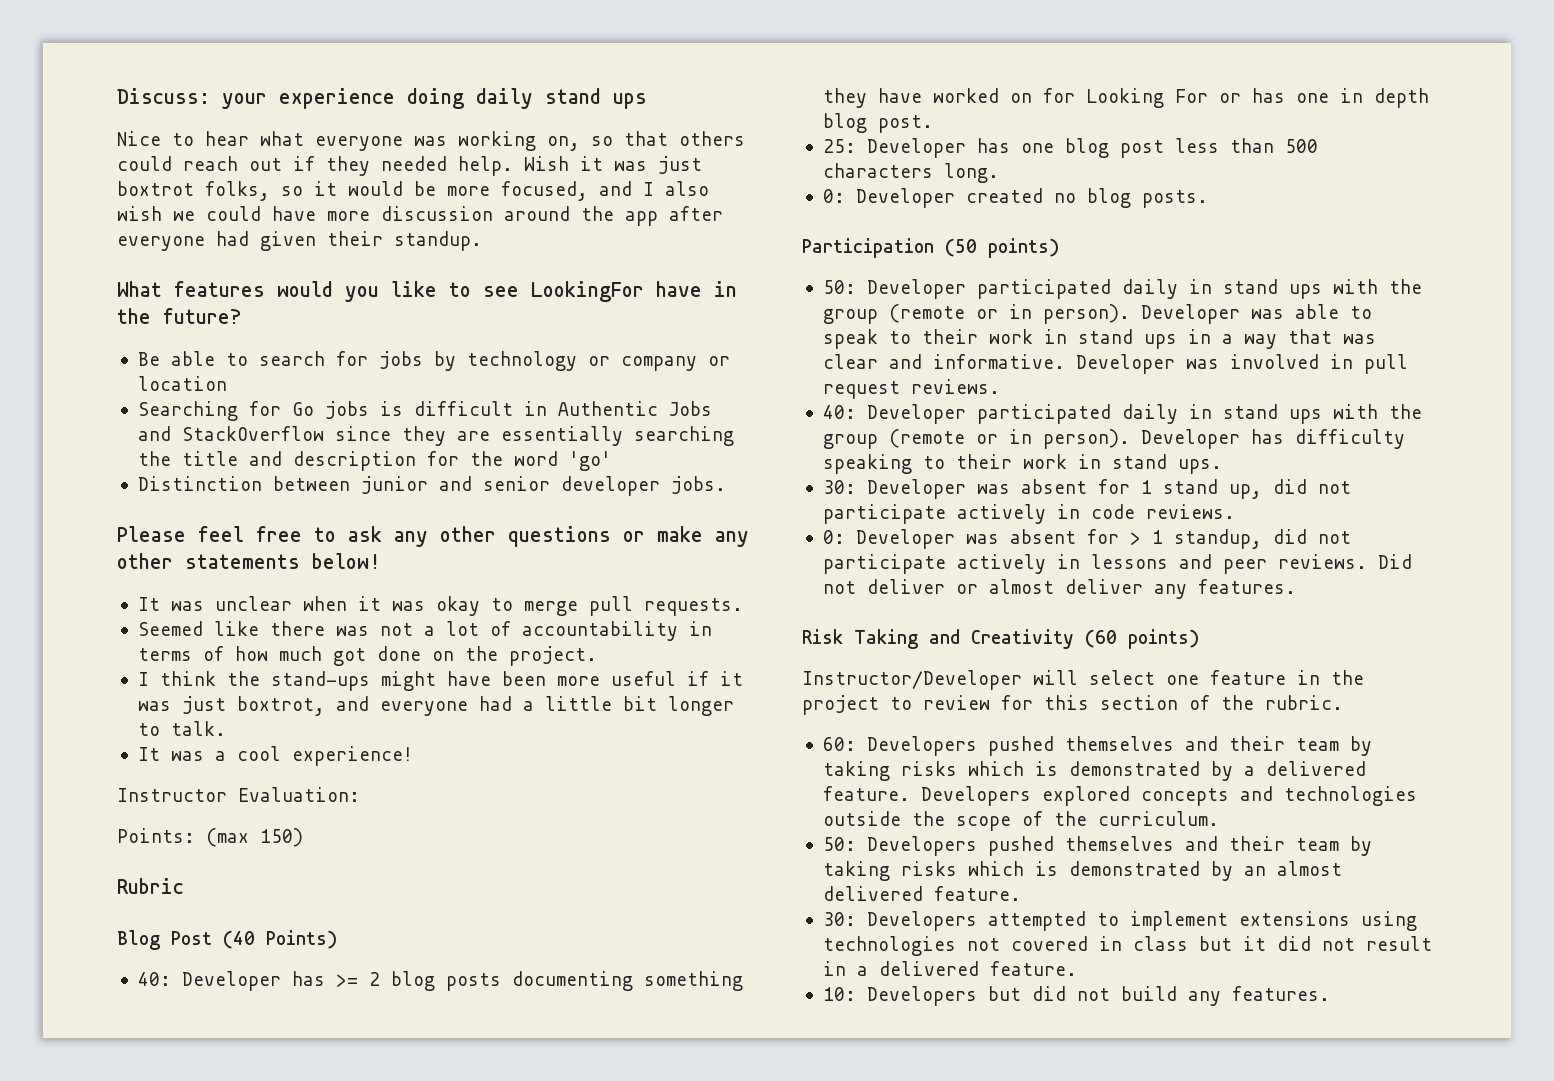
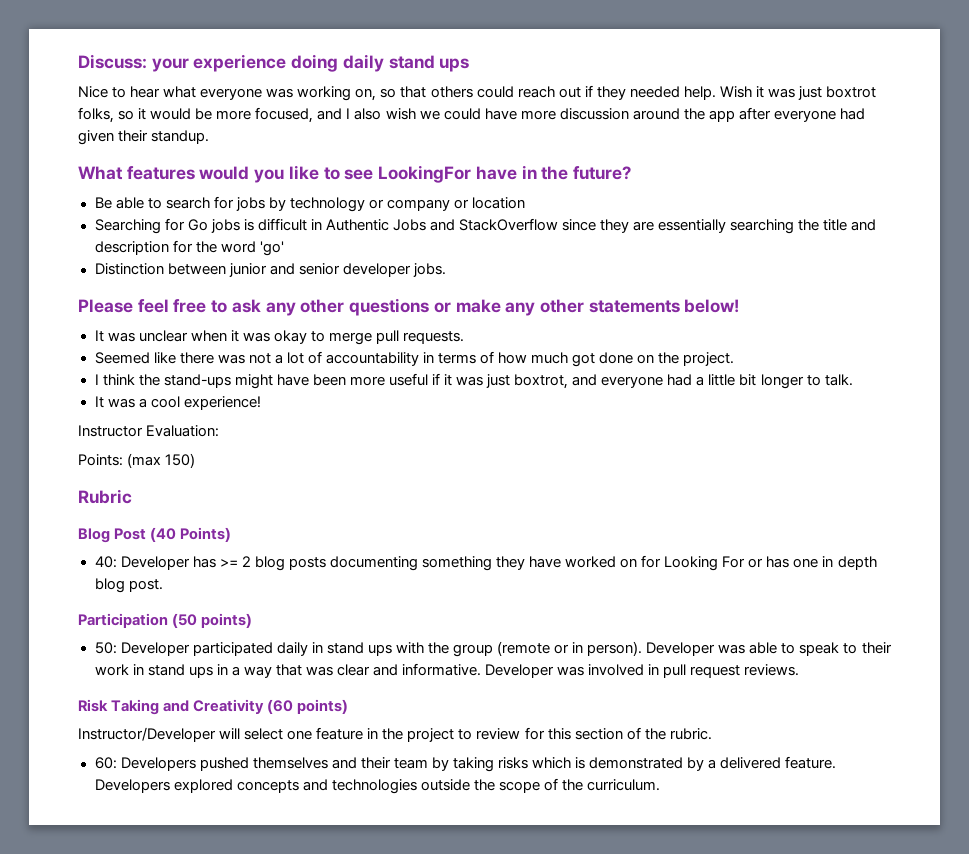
- 25: Developer has one blog post less than 500 characters long.
- 0: Developer created no blog posts.
- 40: Developer participated daily in stand ups with the group (remote or in person). Developer has difficulty speaking to their work in stand ups.
- 30: Developer was absent for 1 stand up, did not participate actively in code reviews.
- 0: Developer was absent for > 1 standup, did not participate actively in lessons and peer reviews. Did not deliver or almost deliver any features.
- 50: Developers pushed themselves and their team by taking risks which is demonstrated by an almost delivered feature.
- 30: Developers attempted to implement extensions using technologies not covered in class but it did not result in a delivered feature.
- 10: Developers but did not build any features.

